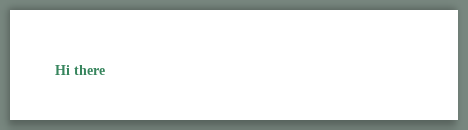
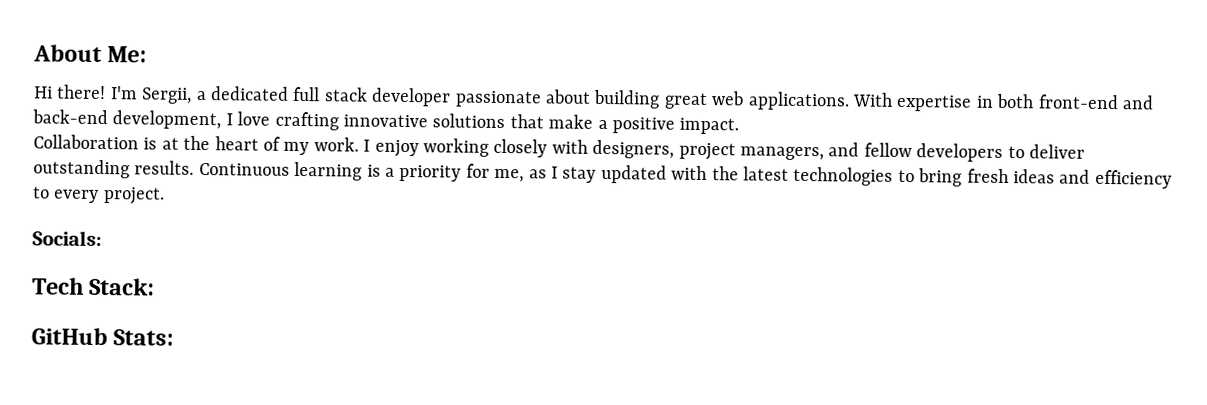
- Hi there
+ About Me:
+ Hi there! I'm Sergii, a dedicated full stack developer passionate about building great web applications. With expertise in both front-end and back-end development, I love crafting innovative solutions that make a positive impact.
+ Collaboration is at the heart of my work. I enjoy working closely with designers, project managers, and fellow developers to deliver outstanding results. Continuous learning is a priority for me, as I stay updated with the latest technologies to bring fresh ideas and efficiency to every project.
+ Socials:
+ Tech Stack:
+ GitHub Stats:

